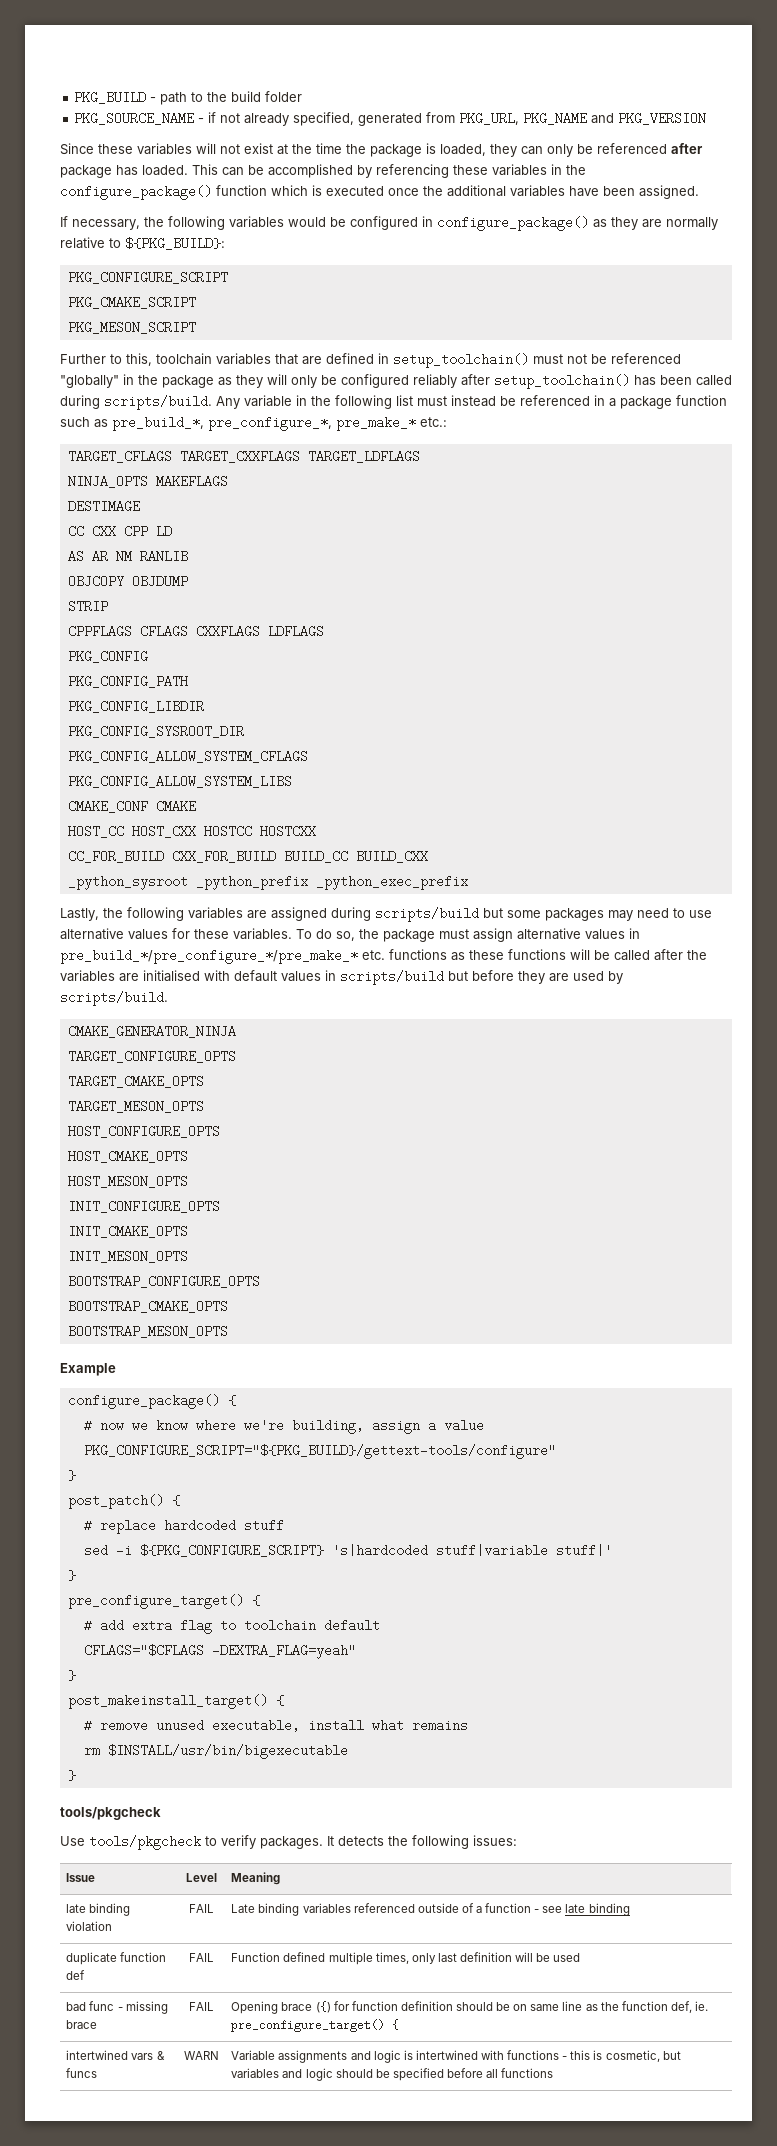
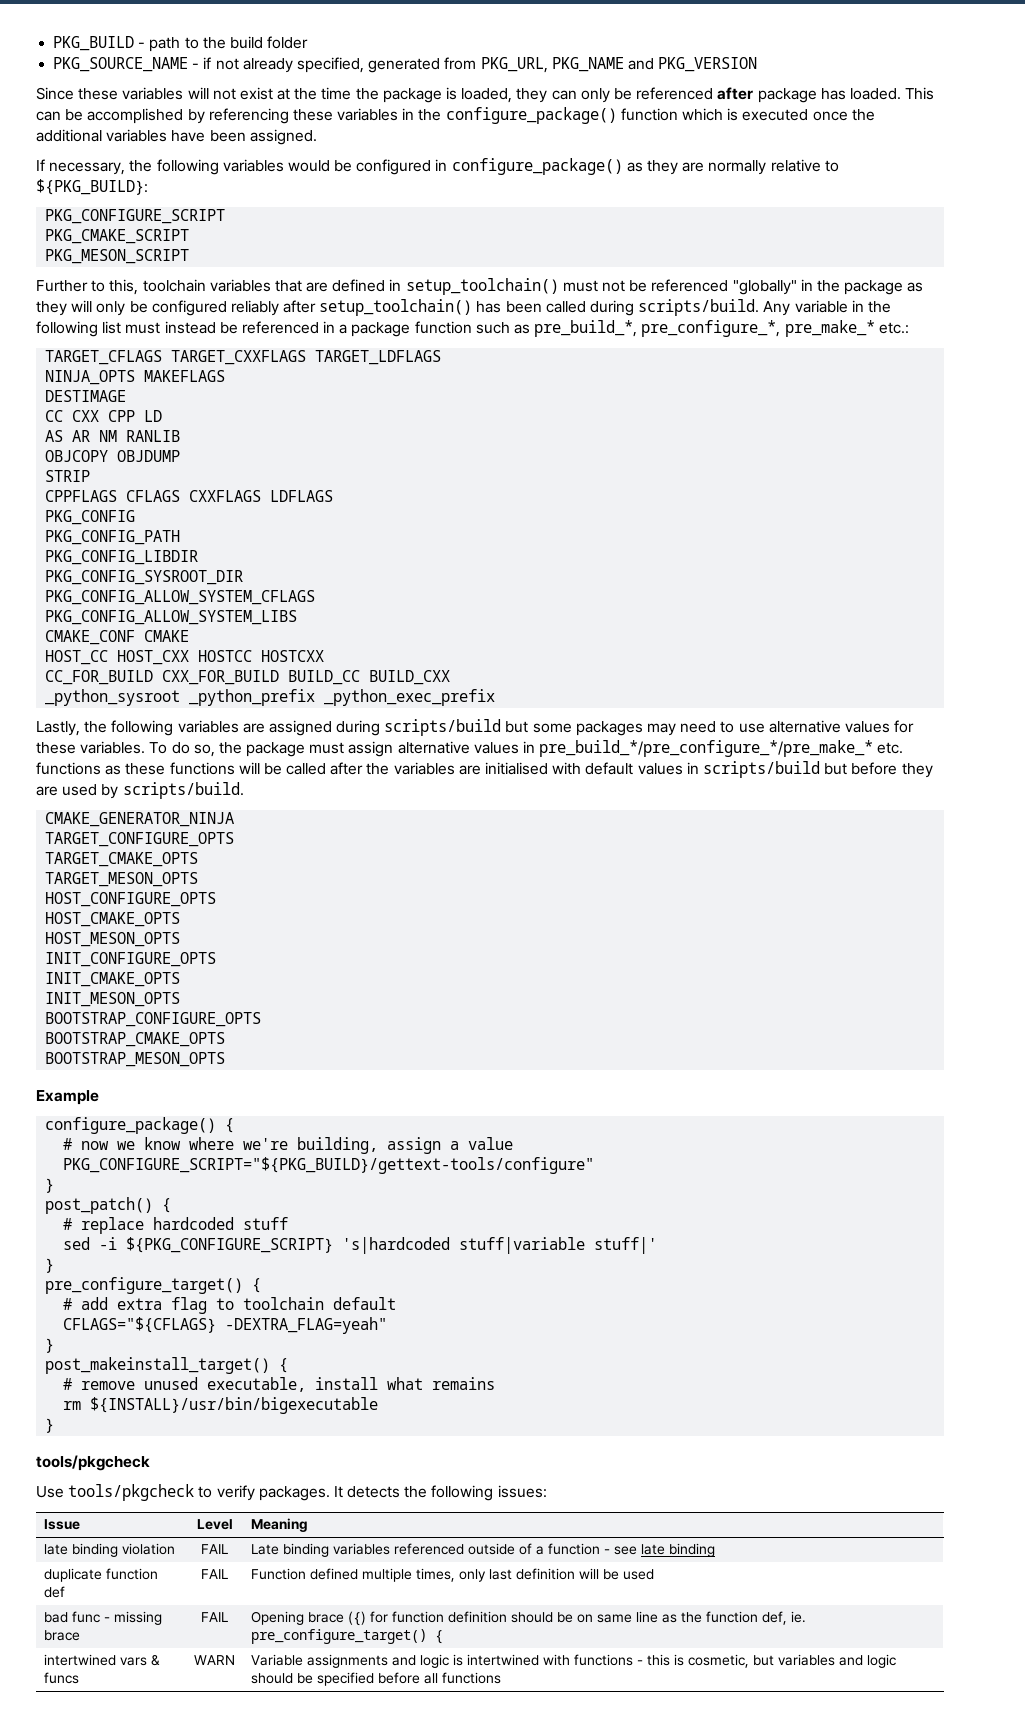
- CFLAGS="$CFLAGS -DEXTRA_FLAG=yeah"
+ CFLAGS="${CFLAGS} -DEXTRA_FLAG=yeah"
- rm $INSTALL/usr/bin/bigexecutable
+ rm ${INSTALL}/usr/bin/bigexecutable

